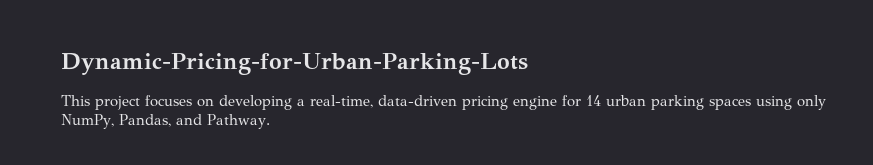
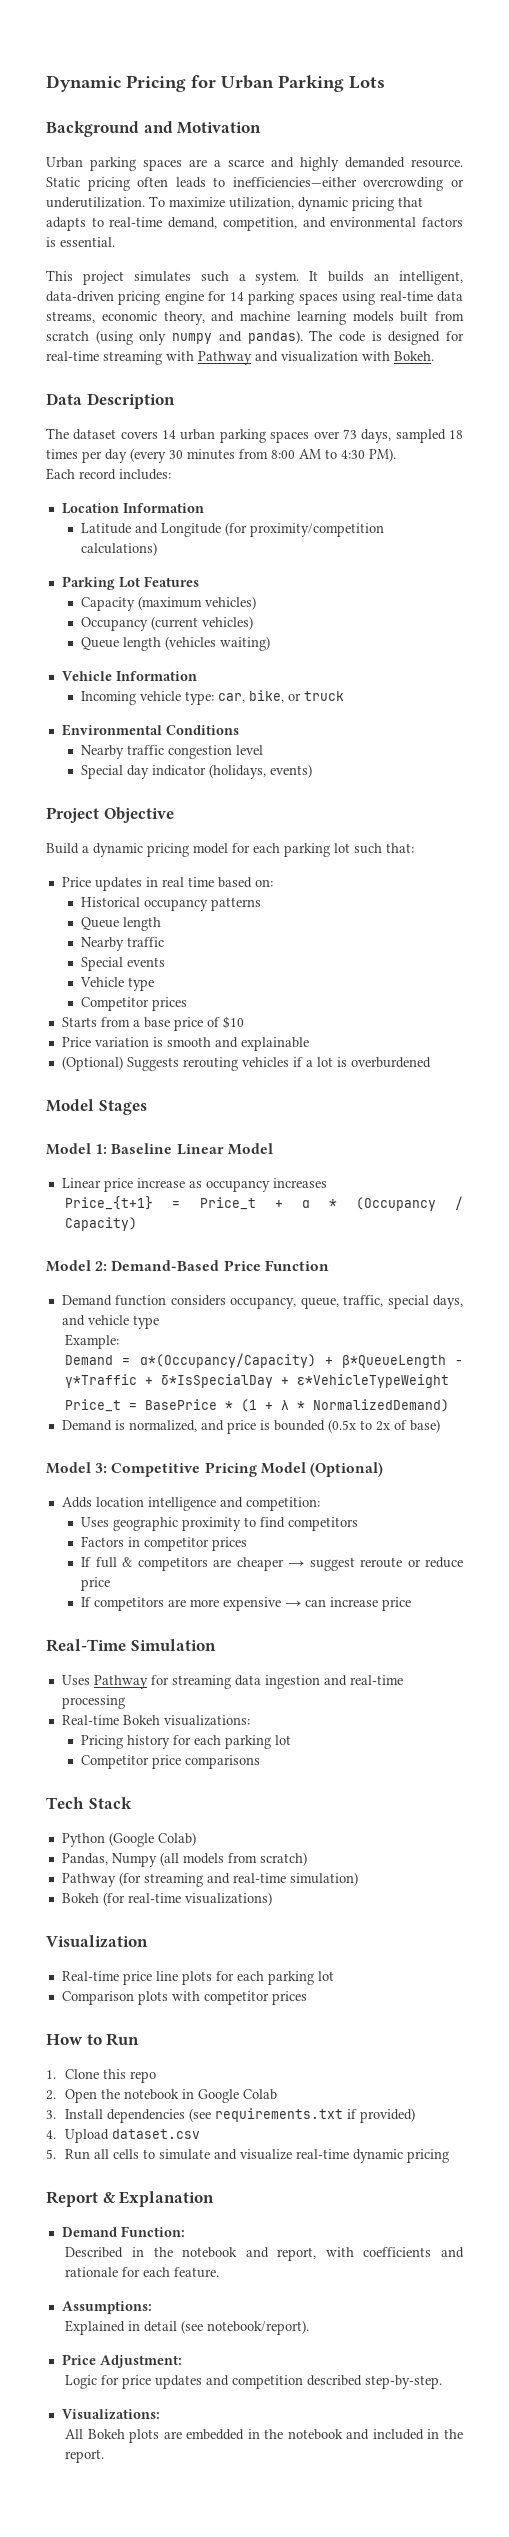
- Dynamic-Pricing-for-Urban-Parking-Lots
- This project focuses on developing a real-time, data-driven pricing engine for 14 urban parking spaces using only NumPy, Pandas, and Pathway.
+ Dynamic Pricing for Urban Parking Lots
+ Background and Motivation
+ Urban parking spaces are a scarce and highly demanded resource. Static pricing often leads to inefficiencies—either overcrowding or underutilization. To maximize utilization, dynamic pricing that adapts to real-time demand, competition, and environmental factors is essential.
+ This project simulates such a system. It builds an intelligent, data-driven pricing engine for 14 parking spaces using real-time data streams, economic theory, and machine learning models built from scratch (using only numpy and pandas). The code is designed for real-time streaming with Pathway and visualization with Bokeh.
+ Data Description
+ The dataset covers 14 urban parking spaces over 73 days, sampled 18 times per day (every 30 minutes from 8:00 AM to 4:30 PM).
+ Each record includes:
+ Location Information
+ Latitude and Longitude (for proximity/competition calculations)
+ Parking Lot Features
+ Capacity (maximum vehicles)
+ Occupancy (current vehicles)
+ Queue length (vehicles waiting)
+ Vehicle Information
+ Incoming vehicle type: car, bike, or truck
+ Environmental Conditions
+ Nearby traffic congestion level
+ Special day indicator (holidays, events)
+ Project Objective
+ Build a dynamic pricing model for each parking lot such that:
+ Price updates in real time based on:
+ Historical occupancy patterns
+ Queue length
+ Nearby traffic
+ Special events
+ Vehicle type
+ Competitor prices
+ Starts from a base price of $10
+ Price variation is smooth and explainable
+ (Optional) Suggests rerouting vehicles if a lot is overburdened
+ Model Stages
+ Model 1: Baseline Linear Model
+ Linear price increase as occupancy increases
+ Price_{t+1} = Price_t + α * (Occupancy / Capacity)
+ Model 2: Demand-Based Price Function
+ Demand function considers occupancy, queue, traffic, special days, and vehicle type
+ Example:
+ Demand = α*(Occupancy/Capacity) + β*QueueLength − γ*Traffic + δ*IsSpecialDay + ε*VehicleTypeWeight
+ Price_t = BasePrice * (1 + λ * NormalizedDemand)
+ Demand is normalized, and price is bounded (0.5x to 2x of base)
+ Model 3: Competitive Pricing Model (Optional)
+ Adds location intelligence and competition:
+ Uses geographic proximity to find competitors
+ Factors in competitor prices
+ If full & competitors are cheaper → suggest reroute or reduce price
+ If competitors are more expensive → can increase price
+ Real-Time Simulation
+ Uses Pathway for streaming data ingestion and real-time processing
+ Real-time Bokeh visualizations:
+ Pricing history for each parking lot
+ Competitor price comparisons
+ Tech Stack
+ Python (Google Colab)
+ Pandas, Numpy (all models from scratch)
+ Pathway (for streaming and real-time simulation)
+ Bokeh (for real-time visualizations)
+ Visualization
+ Real-time price line plots for each parking lot
+ Comparison plots with competitor prices
+ How to Run
+ 1. Clone this repo
+ 2. Open the notebook in Google Colab
+ 3. Install dependencies (see requirements.txt if provided)
+ 4. Upload dataset.csv
+ 5. Run all cells to simulate and visualize real-time dynamic pricing
+ Report & Explanation
+ Demand Function:
+ Described in the notebook and report, with coefficients and rationale for each feature.
+ Assumptions:
+ Explained in detail (see notebook/report).
+ Price Adjustment:
+ Logic for price updates and competition described step-by-step.
+ Visualizations:
+ All Bokeh plots are embedded in the notebook and included in the report.

